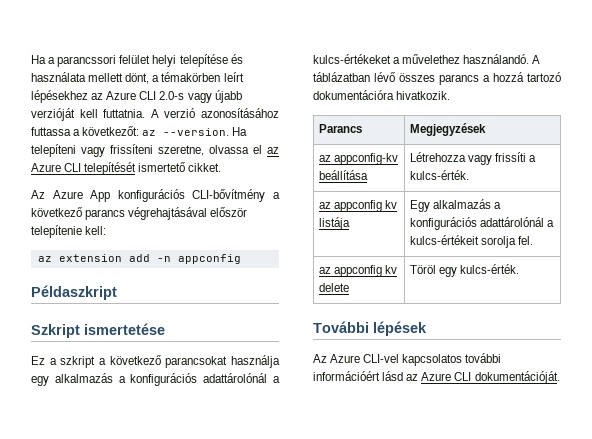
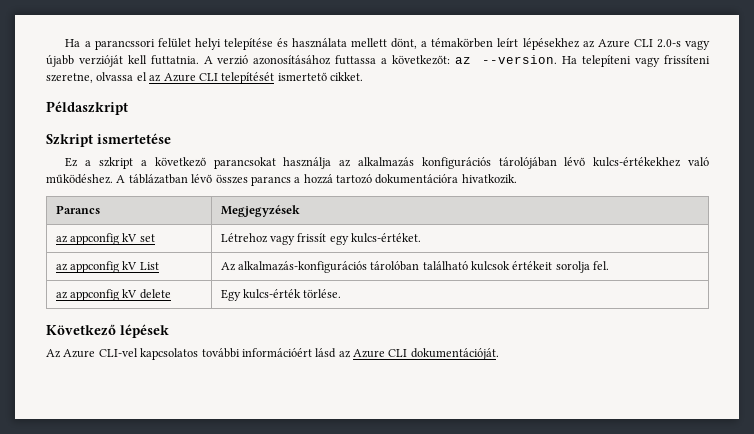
- Az Azure App konfigurációs CLI-bővítmény a következő parancs végrehajtásával először telepítenie kell:
- az extension add -n appconfig
- Ez a szkript a következő parancsokat használja egy alkalmazás a konfigurációs adattárolónál a kulcs-értékeket a művelethez használandó.
+ Ez a szkript a következő parancsokat használja az alkalmazás konfigurációs tárolójában lévő kulcs-értékekhez való működéshez.
- az appconfig-kv beállítása | Létrehozza vagy frissíti a kulcs-érték.
- az appconfig kv listája | Egy alkalmazás a konfigurációs adattárolónál a kulcs-értékeit sorolja fel.
+ az appconfig kV set | Létrehoz vagy frissít egy kulcs-értéket.
+ az appconfig kV List | Az alkalmazás-konfigurációs tárolóban található kulcsok értékeit sorolja fel.
- az appconfig kv delete | Töröl egy kulcs-érték.
- További lépések
+ az appconfig kV delete | Egy kulcs-érték törlése.
+ Következő lépések

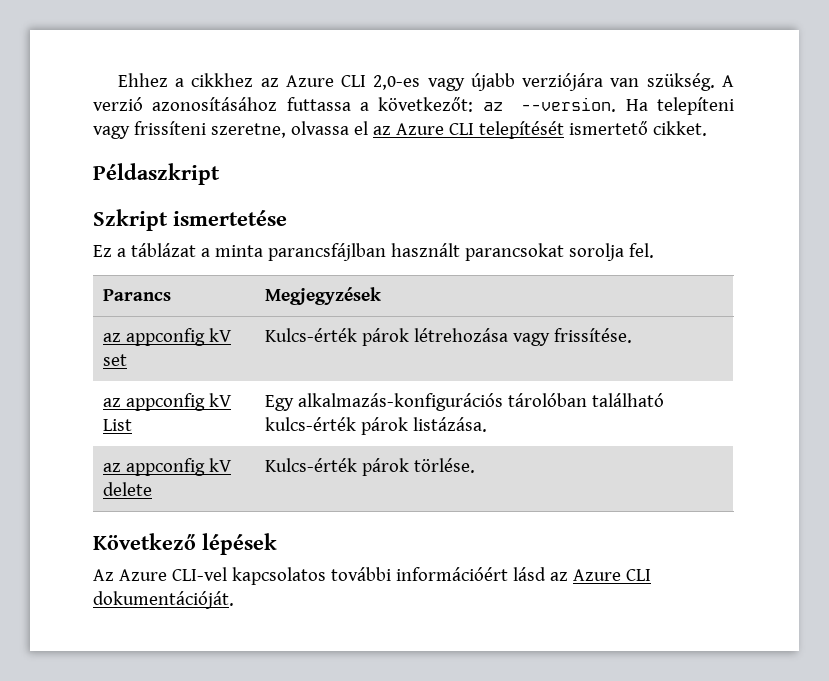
- Ha a parancssori felület helyi telepítése és használata mellett dönt, a témakörben leírt lépésekhez az Azure CLI 2.0-s vagy újabb verzióját kell futtatnia.
+ Ehhez a cikkhez az Azure CLI 2,0-es vagy újabb verziójára van szükség.
- Ez a szkript a következő parancsokat használja az alkalmazás konfigurációs tárolójában lévő kulcs-értékekhez való működéshez. A táblázatban lévő összes parancs a hozzá tartozó dokumentációra hivatkozik.
+ Ez a táblázat a minta parancsfájlban használt parancsokat sorolja fel.
- az appconfig kV set | Létrehoz vagy frissít egy kulcs-értéket.
+ az appconfig kV set | Kulcs-érték párok létrehozása vagy frissítése.
- az appconfig kV List | Az alkalmazás-konfigurációs tárolóban található kulcsok értékeit sorolja fel.
+ az appconfig kV List | Egy alkalmazás-konfigurációs tárolóban található kulcs-érték párok listázása.
- az appconfig kV delete | Egy kulcs-érték törlése.
+ az appconfig kV delete | Kulcs-érték párok törlése.

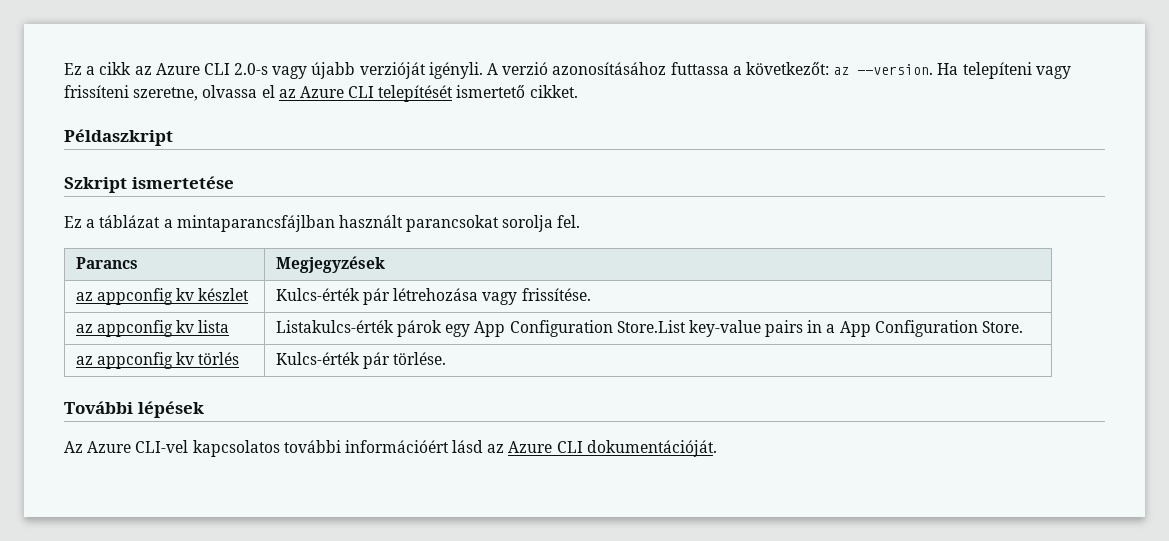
- Ehhez a cikkhez az Azure CLI 2,0-es vagy újabb verziójára van szükség.
+ Ez a cikk az Azure CLI 2.0-s vagy újabb verzióját igényli.
- Ez a táblázat a minta parancsfájlban használt parancsokat sorolja fel.
+ Ez a táblázat a mintaparancsfájlban használt parancsokat sorolja fel.
- az appconfig kV set | Kulcs-érték párok létrehozása vagy frissítése.
+ az appconfig kv készlet | Kulcs-érték pár létrehozása vagy frissítése.
- az appconfig kV List | Egy alkalmazás-konfigurációs tárolóban található kulcs-érték párok listázása.
- az appconfig kV delete | Kulcs-érték párok törlése.
+ az appconfig kv lista | Listakulcs-érték párok egy App Configuration Store.List key-value pairs in a App Configuration Store.
+ az appconfig kv törlés | Kulcs-érték pár törlése.
- Következő lépések
+ További lépések

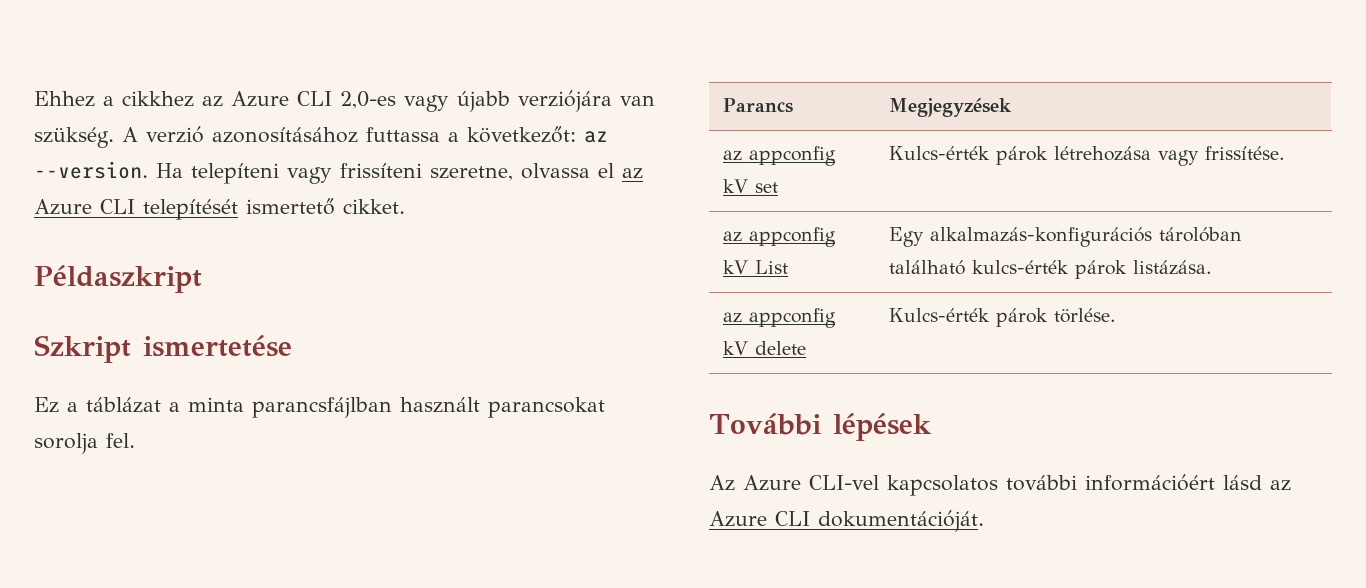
- Ez a cikk az Azure CLI 2.0-s vagy újabb verzióját igényli.
+ Ehhez a cikkhez az Azure CLI 2,0-es vagy újabb verziójára van szükség.
- Ez a táblázat a mintaparancsfájlban használt parancsokat sorolja fel.
+ Ez a táblázat a minta parancsfájlban használt parancsokat sorolja fel.
- az appconfig kv készlet | Kulcs-érték pár létrehozása vagy frissítése.
+ az appconfig kV set | Kulcs-érték párok létrehozása vagy frissítése.
- az appconfig kv lista | Listakulcs-érték párok egy App Configuration Store.List key-value pairs in a App Configuration Store.
- az appconfig kv törlés | Kulcs-érték pár törlése.
+ az appconfig kV List | Egy alkalmazás-konfigurációs tárolóban található kulcs-érték párok listázása.
+ az appconfig kV delete | Kulcs-érték párok törlése.

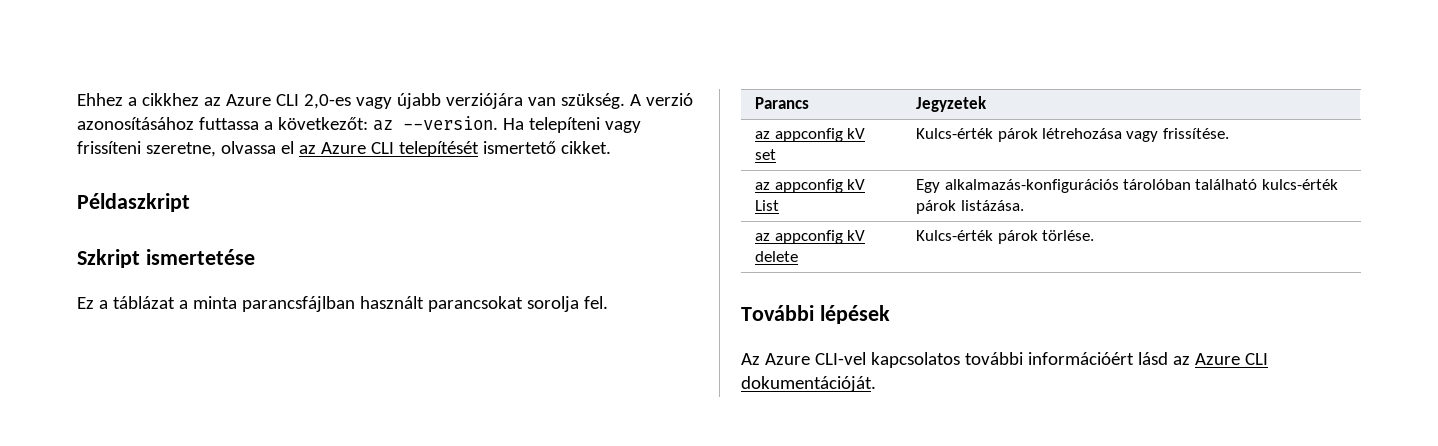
- Parancs | Megjegyzések
+ Parancs | Jegyzetek

